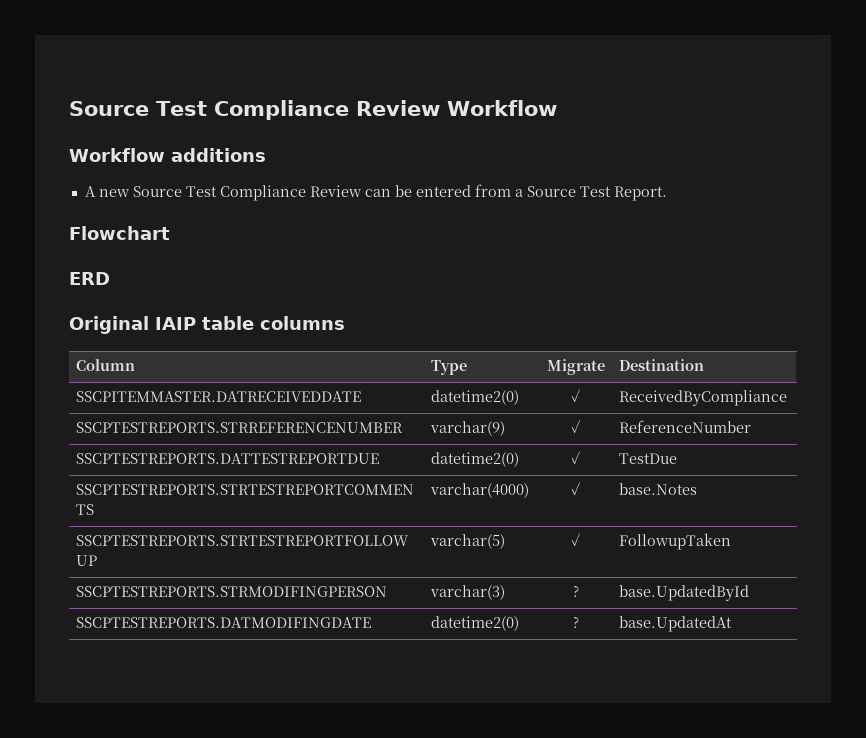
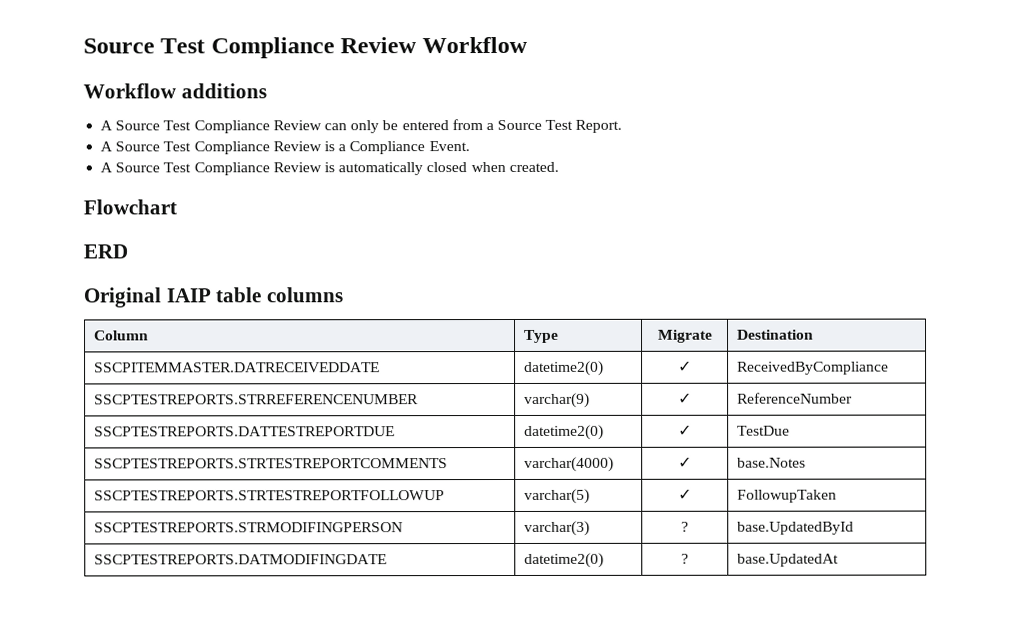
- A new Source Test Compliance Review can be entered from a Source Test Report.
+ A Source Test Compliance Review can only be entered from a Source Test Report.
+ A Source Test Compliance Review is a Compliance Event.
+ A Source Test Compliance Review is automatically closed when created.

